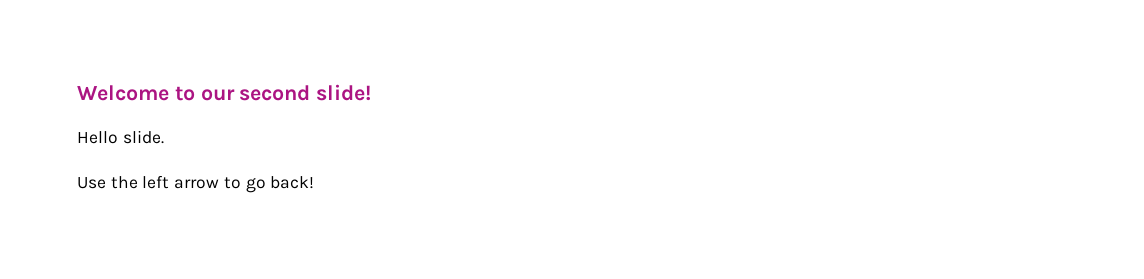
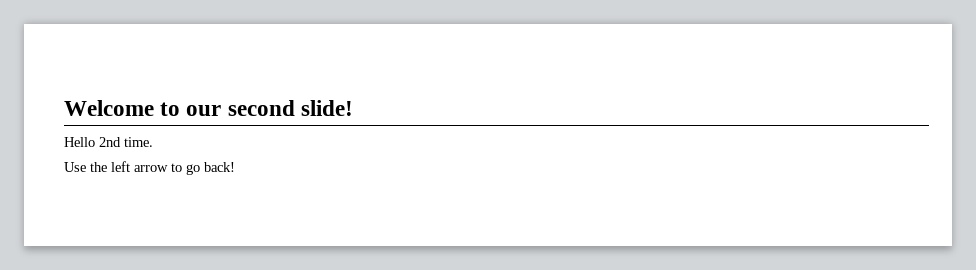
- Hello slide.
+ Hello 2nd time.

